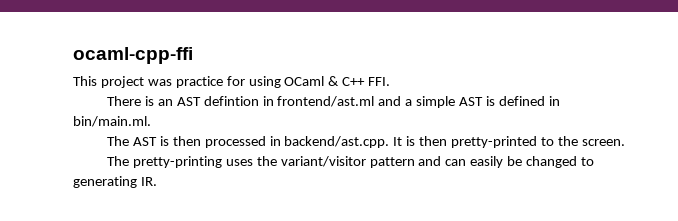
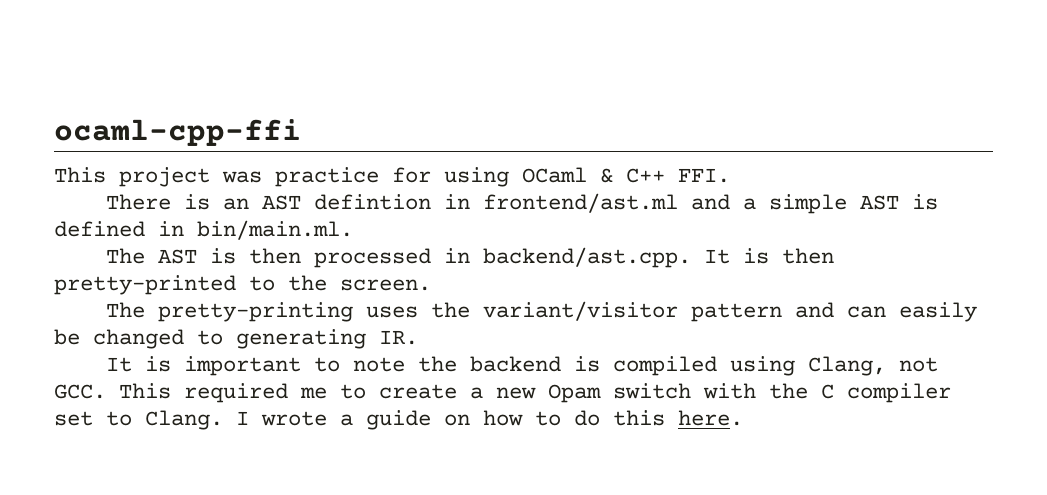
+ It is important to note the backend is compiled using Clang, not GCC. This required me to create a new Opam switch with the C compiler set to Clang. I wrote a guide on how to do this here.

